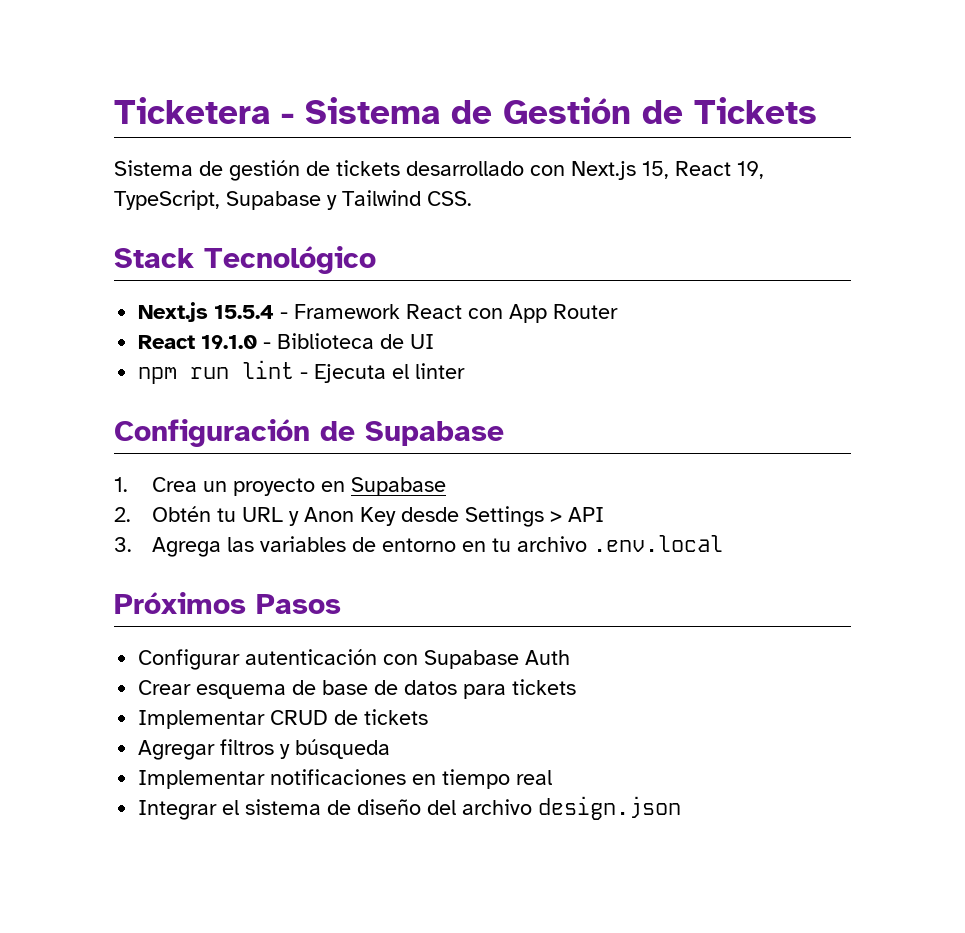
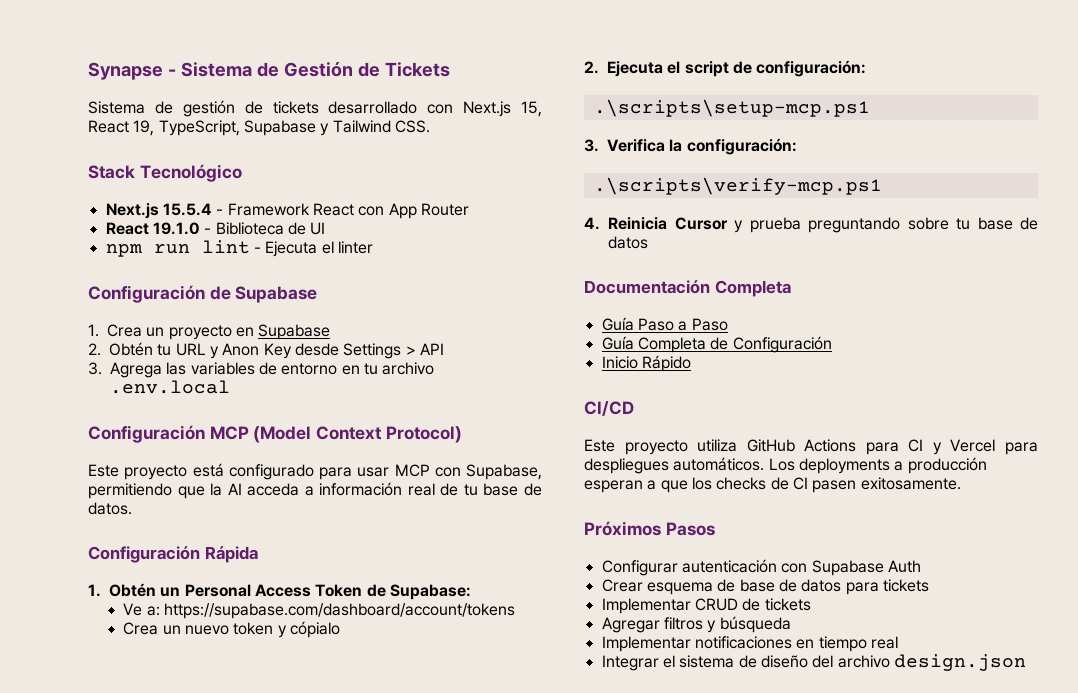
- Ticketera - Sistema de Gestión de Tickets
+ Synapse - Sistema de Gestión de Tickets
+ Configuración MCP (Model Context Protocol)
+ Este proyecto está configurado para usar MCP con Supabase, permitiendo que la AI acceda a información real de tu base de datos.
+ Configuración Rápida
+ 1. Obtén un Personal Access Token de Supabase:
+ Ve a: https://supabase.com/dashboard/account/tokens
+ Crea un nuevo token y cópialo
+ 2. Ejecuta el script de configuración:
+ .\scripts\setup-mcp.ps1
+ 3. Verifica la configuración:
+ .\scripts\verify-mcp.ps1
+ 4. Reinicia Cursor y prueba preguntando sobre tu base de datos
+ Documentación Completa
+ Guía Paso a Paso
+ Guía Completa de Configuración
+ Inicio Rápido
+ CI/CD
+ Este proyecto utiliza GitHub Actions para CI y Vercel para despliegues automáticos. Los deployments a producción esperan a que los checks de CI pasen exitosamente.

